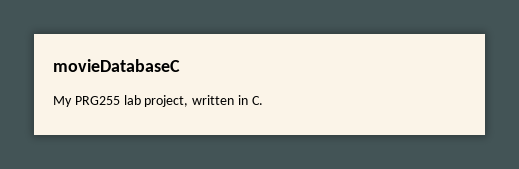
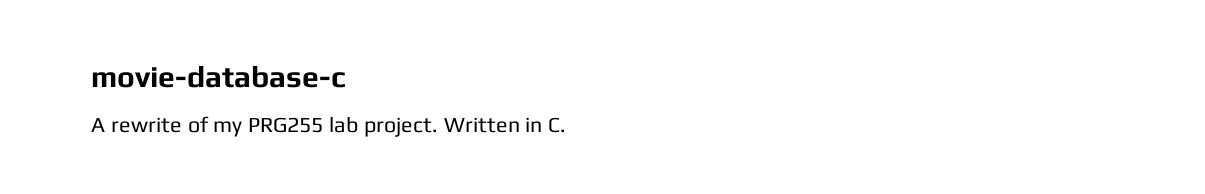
- movieDatabaseC
- My PRG255 lab project, written in C.
+ movie-database-c
+ A rewrite of my PRG255 lab project. Written in C.

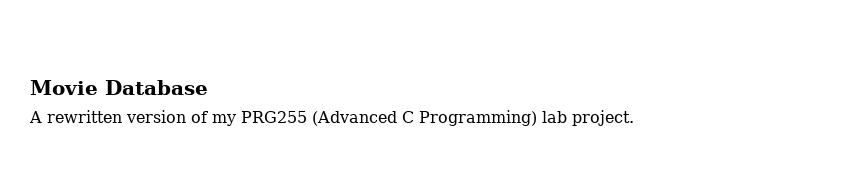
- movie-database-c
+ Movie Database
- A rewrite of my PRG255 lab project. Written in C.
+ A rewritten version of my PRG255 (Advanced C Programming) lab project.

